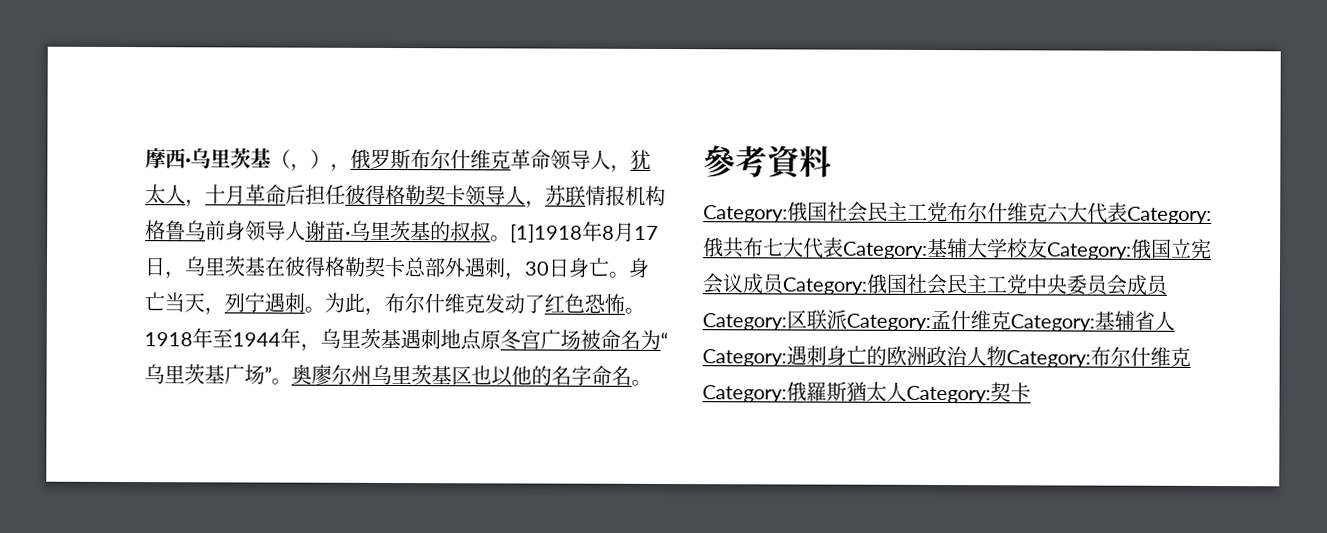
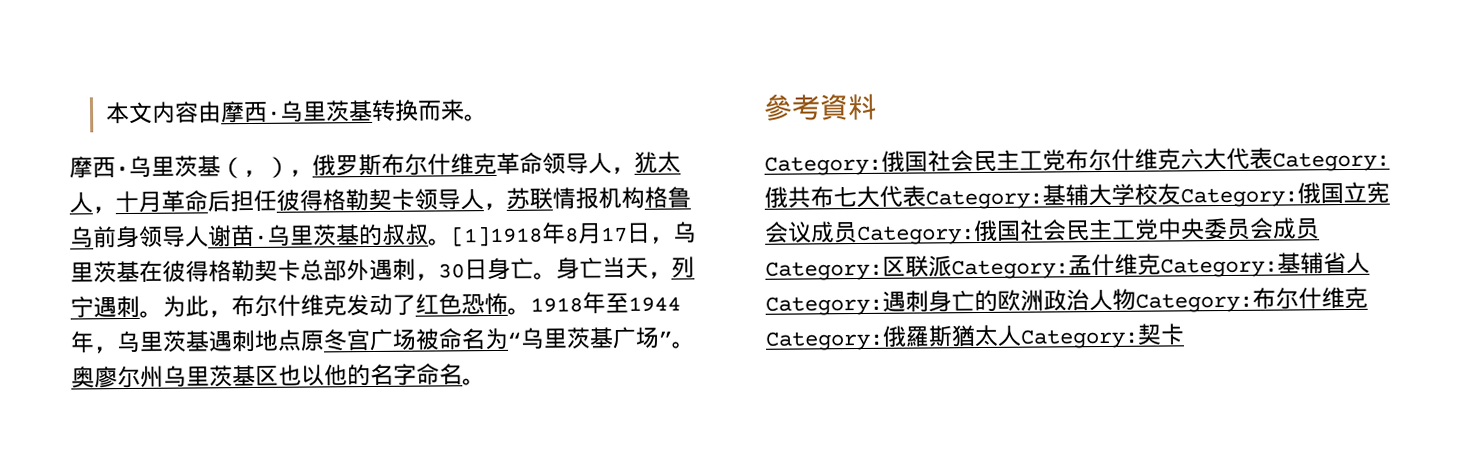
+ 本文内容由摩西·乌里茨基转换而来。

